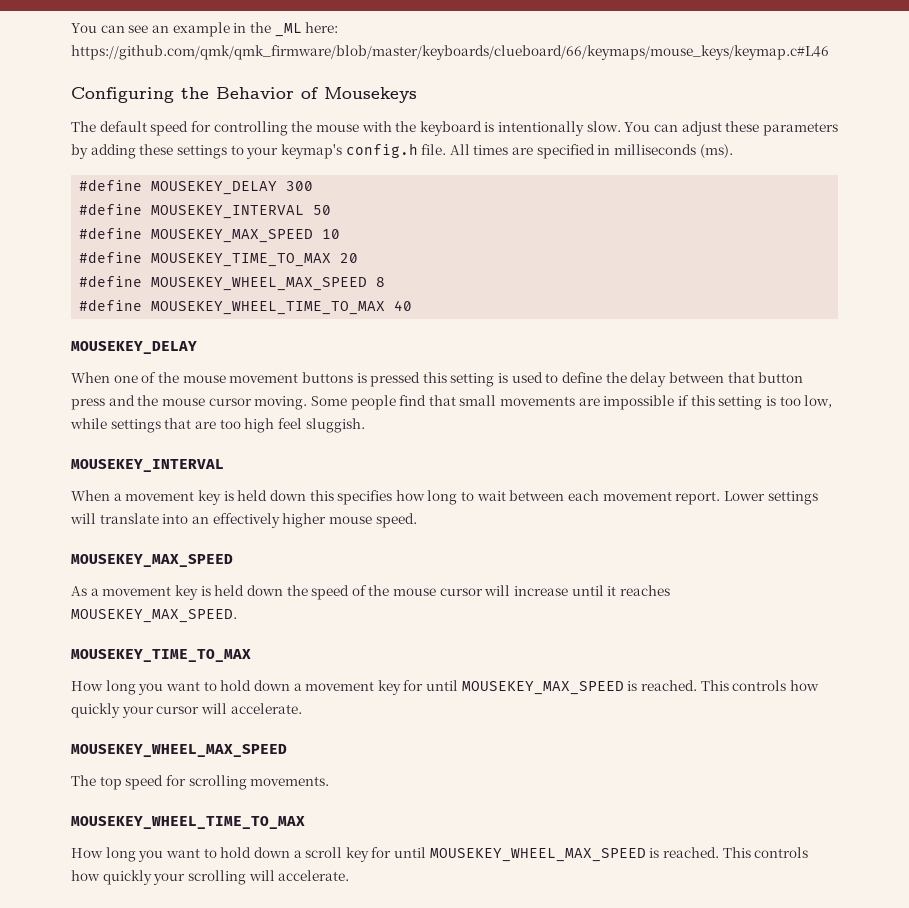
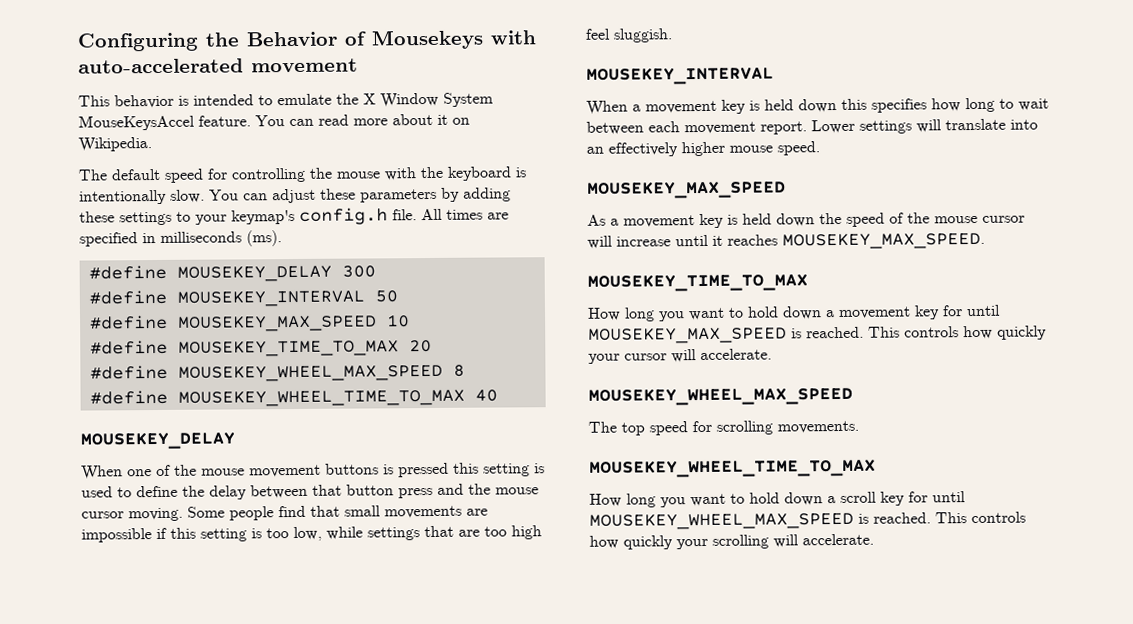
- You can see an example in the _ML here: https://github.com/qmk/qmk_firmware/blob/master/keyboards/clueboard/66/keymaps/mouse_keys/keymap.c#L46
- Configuring the Behavior of Mousekeys
+ Configuring the Behavior of Mousekeys with auto-accelerated movement
+ This behavior is intended to emulate the X Window System MouseKeysAccel feature. You can read more about it on Wikipedia.

